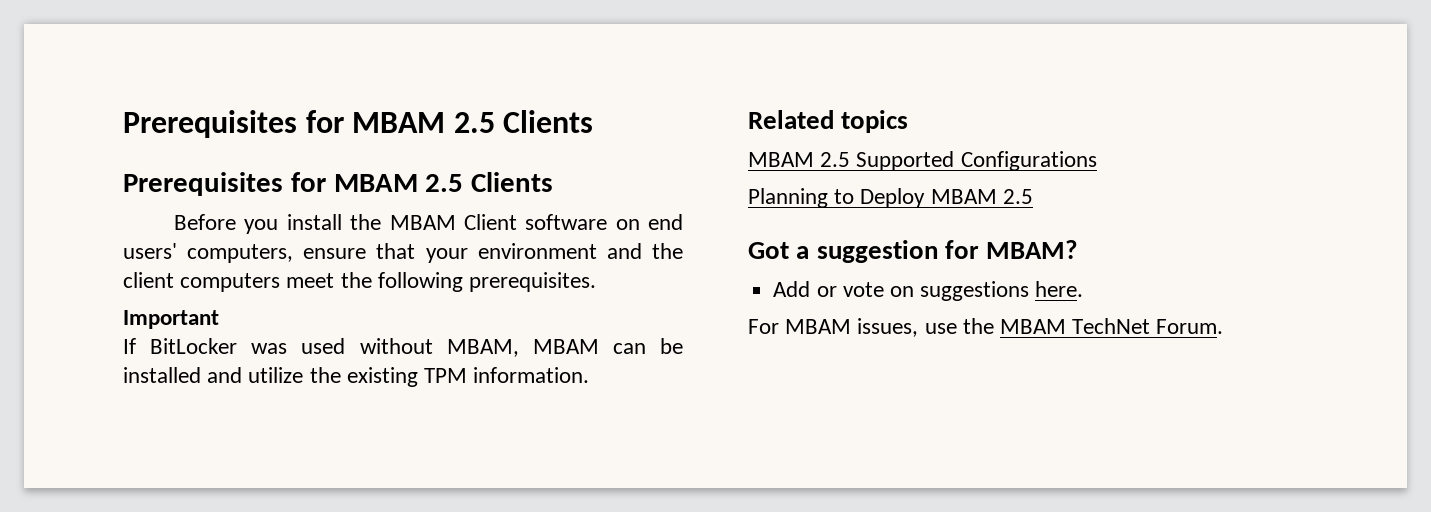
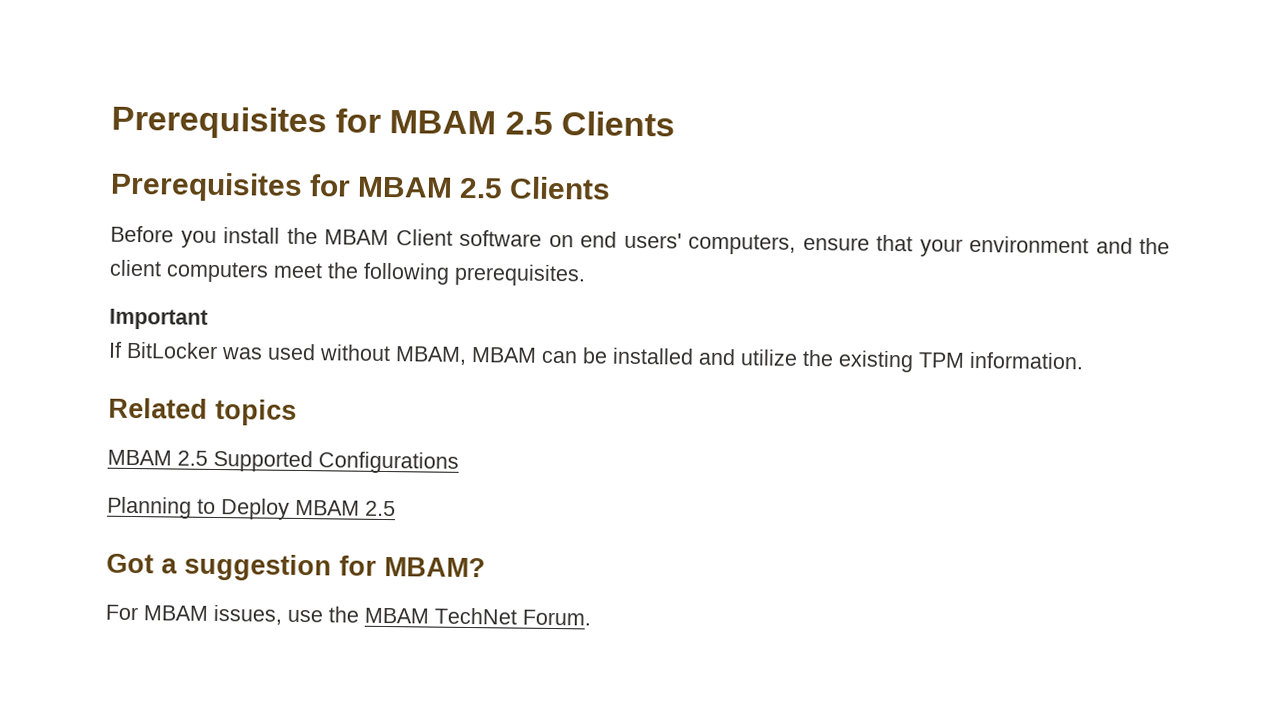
- Add or vote on suggestions here.

